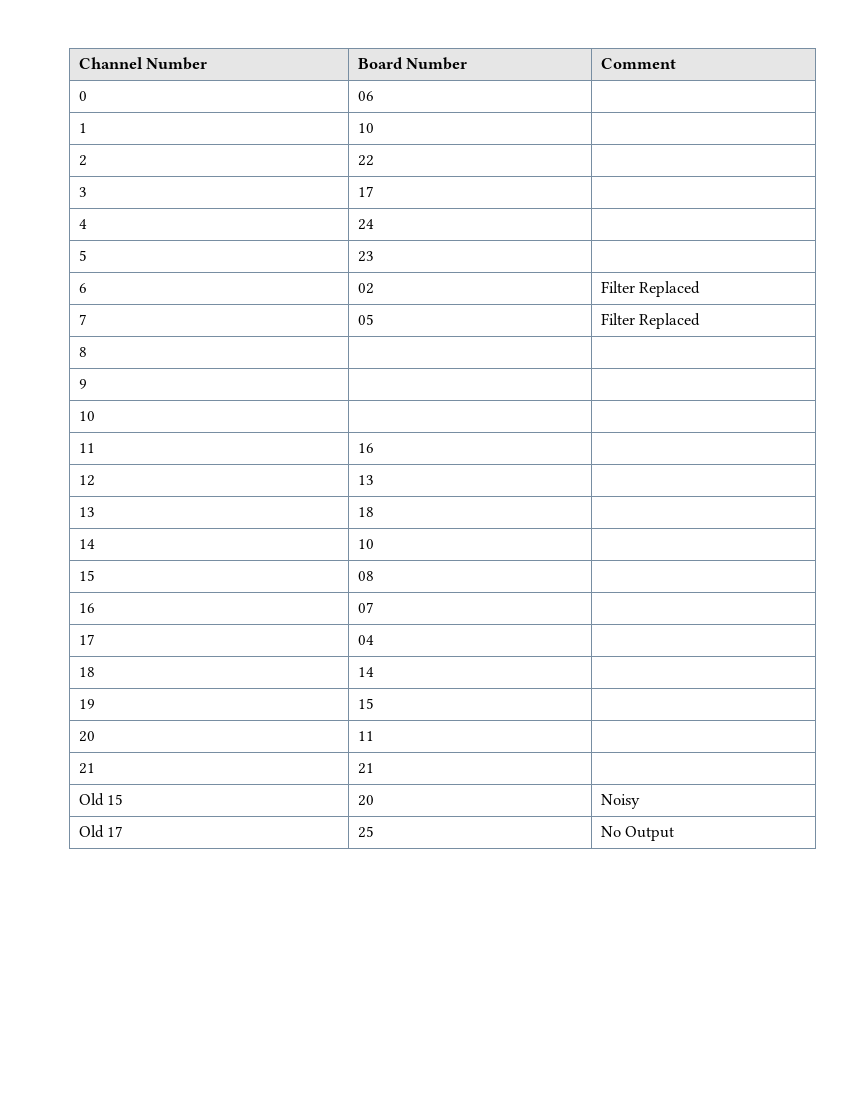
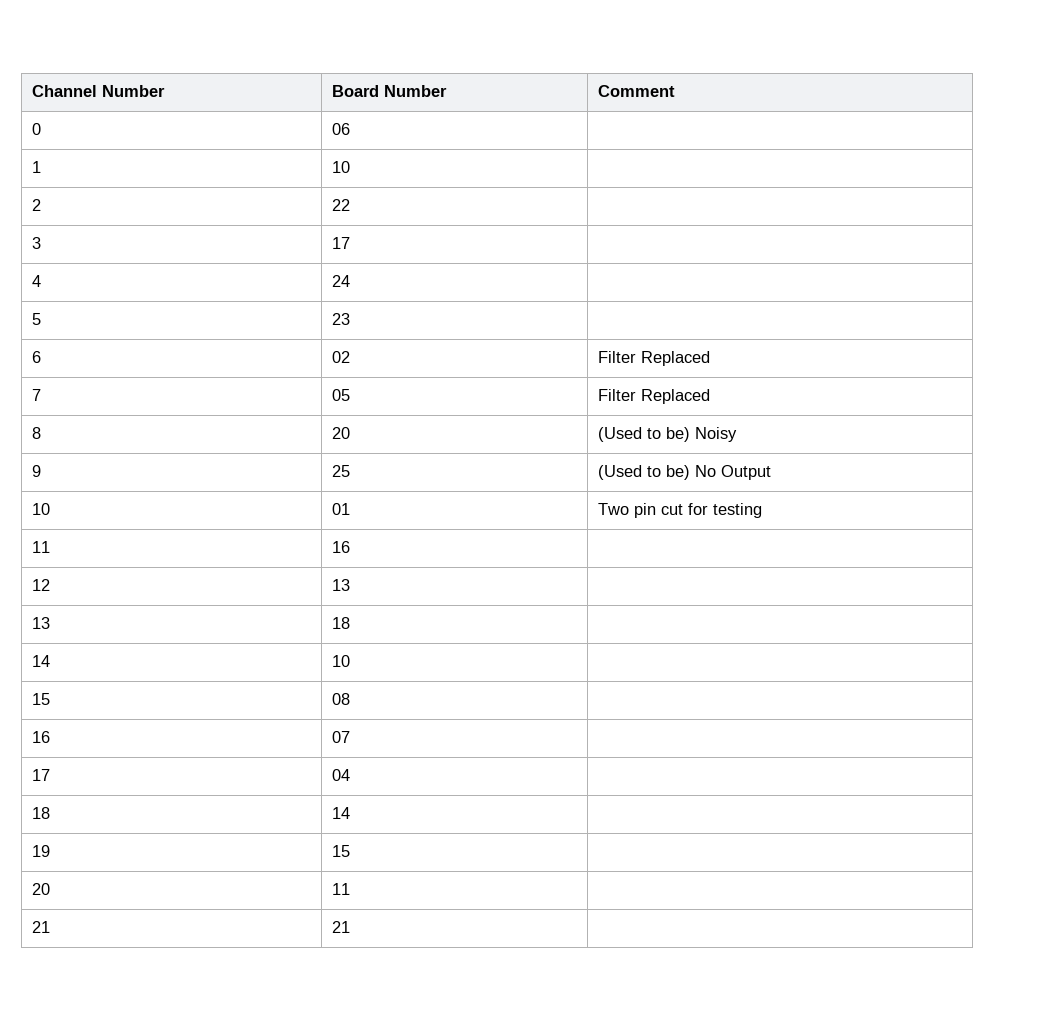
- 8 | |
- 9 | |
- 10 | |
+ 8 | 20 | (Used to be) Noisy
+ 9 | 25 | (Used to be) No Output
+ 10 | 01 | Two pin cut for testing
- Old 15 | 20 | Noisy
- Old 17 | 25 | No Output

